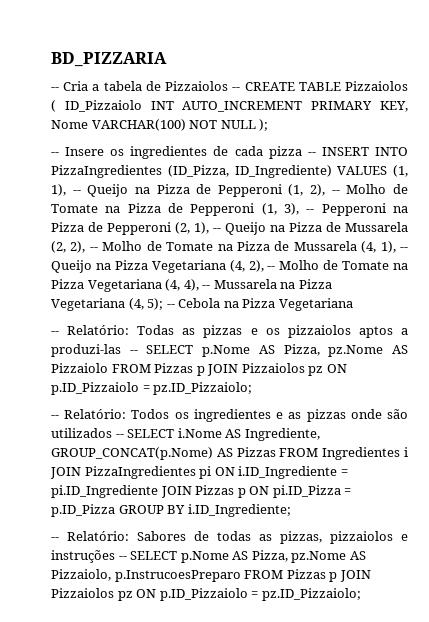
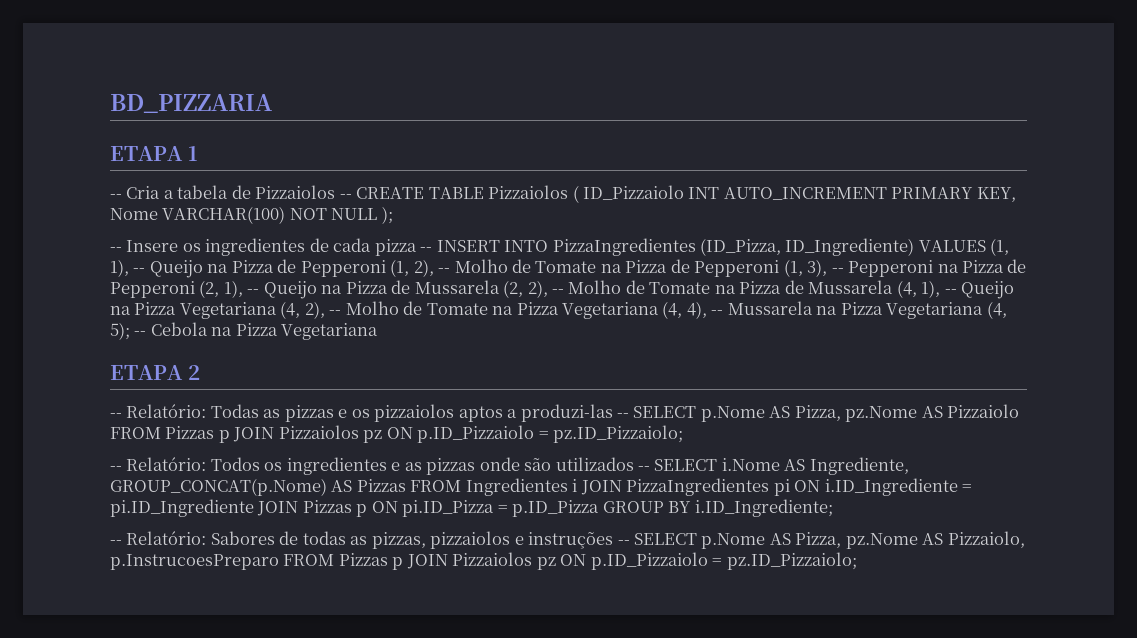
+ ETAPA 1
+ ETAPA 2

